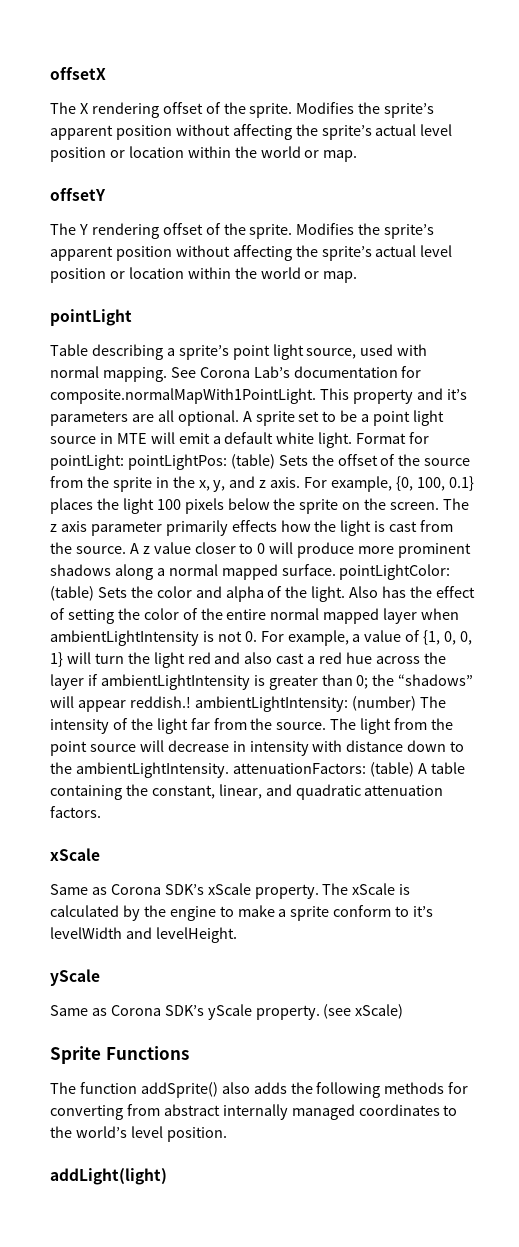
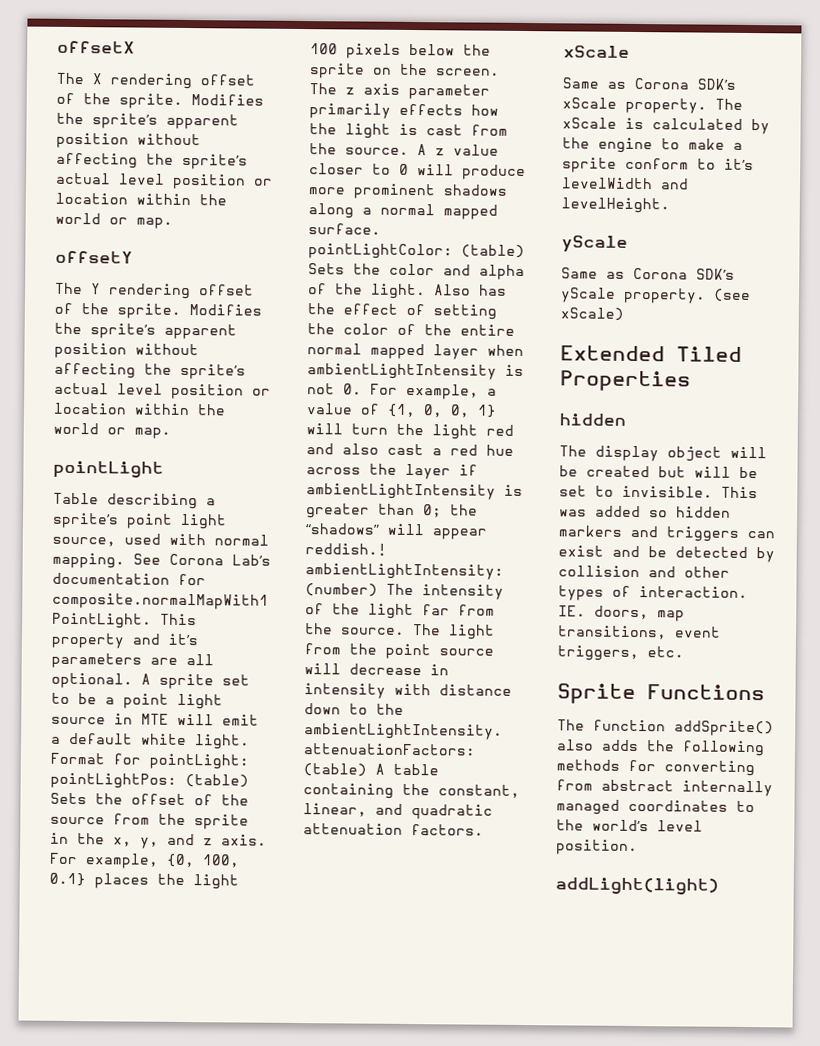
+ Extended Tiled Properties
+ hidden
+ The display object will be created but will be set to invisible. This was added so hidden markers and triggers can exist and be detected by collision and other types of interaction. IE. doors, map transitions, event triggers, etc.

